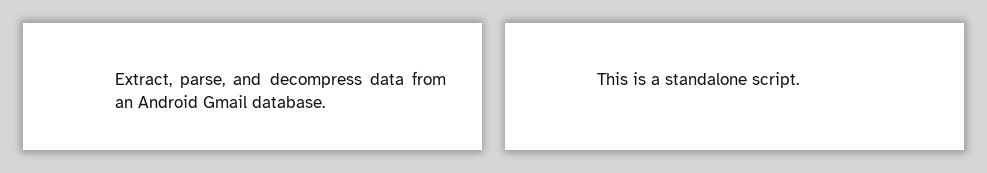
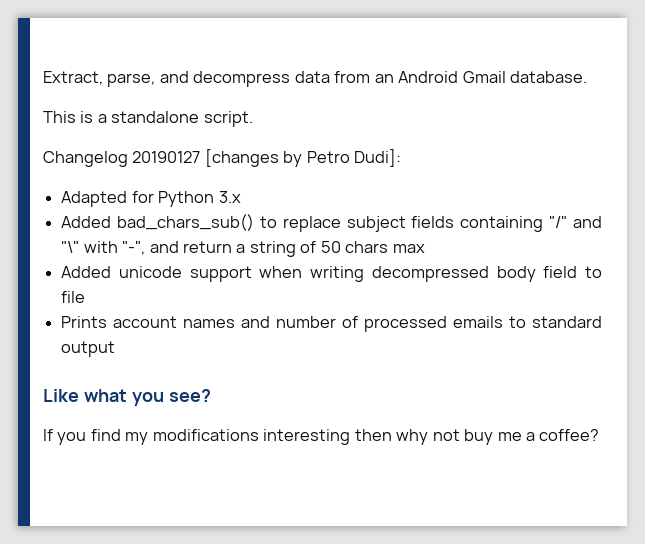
+ Changelog 20190127 [changes by Petro Dudi]:
+ Adapted for Python 3.x
+ Added bad_chars_sub() to replace subject fields containing "/" and "\" with "-", and return a string of 50 chars max
+ Added unicode support when writing decompressed body field to file
+ Prints account names and number of processed emails to standard output
+ Like what you see?
+ If you find my modifications interesting then why not buy me a coffee?

